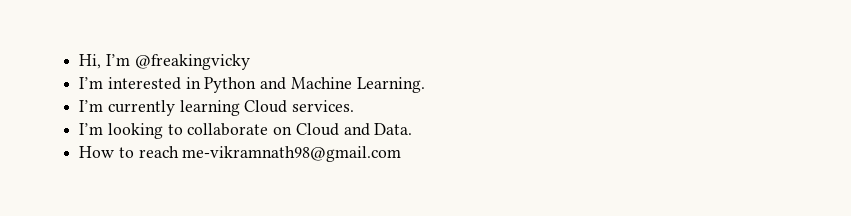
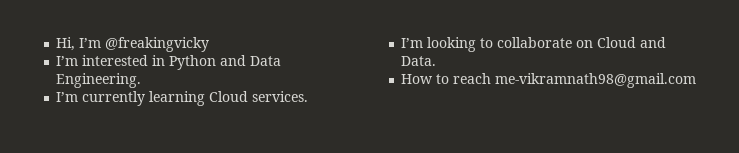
- I’m interested in Python and Machine Learning.
+ I’m interested in Python and Data Engineering.

